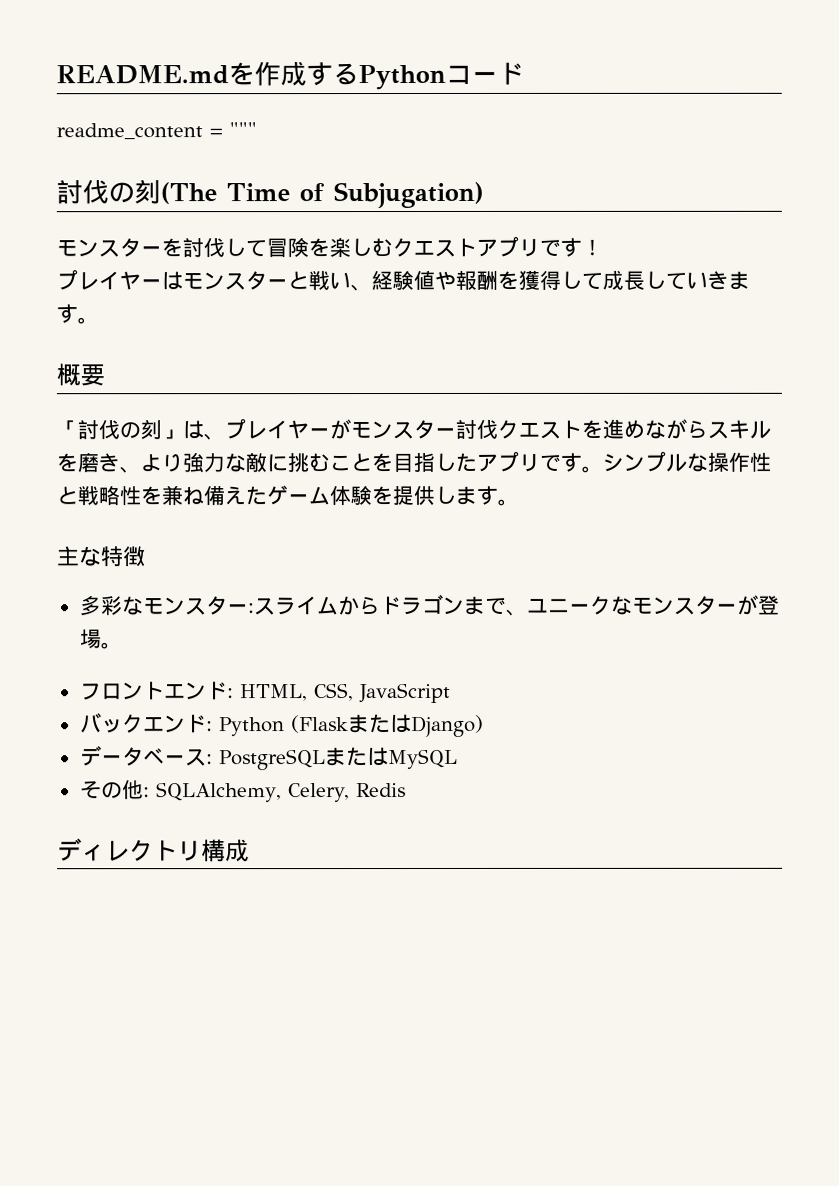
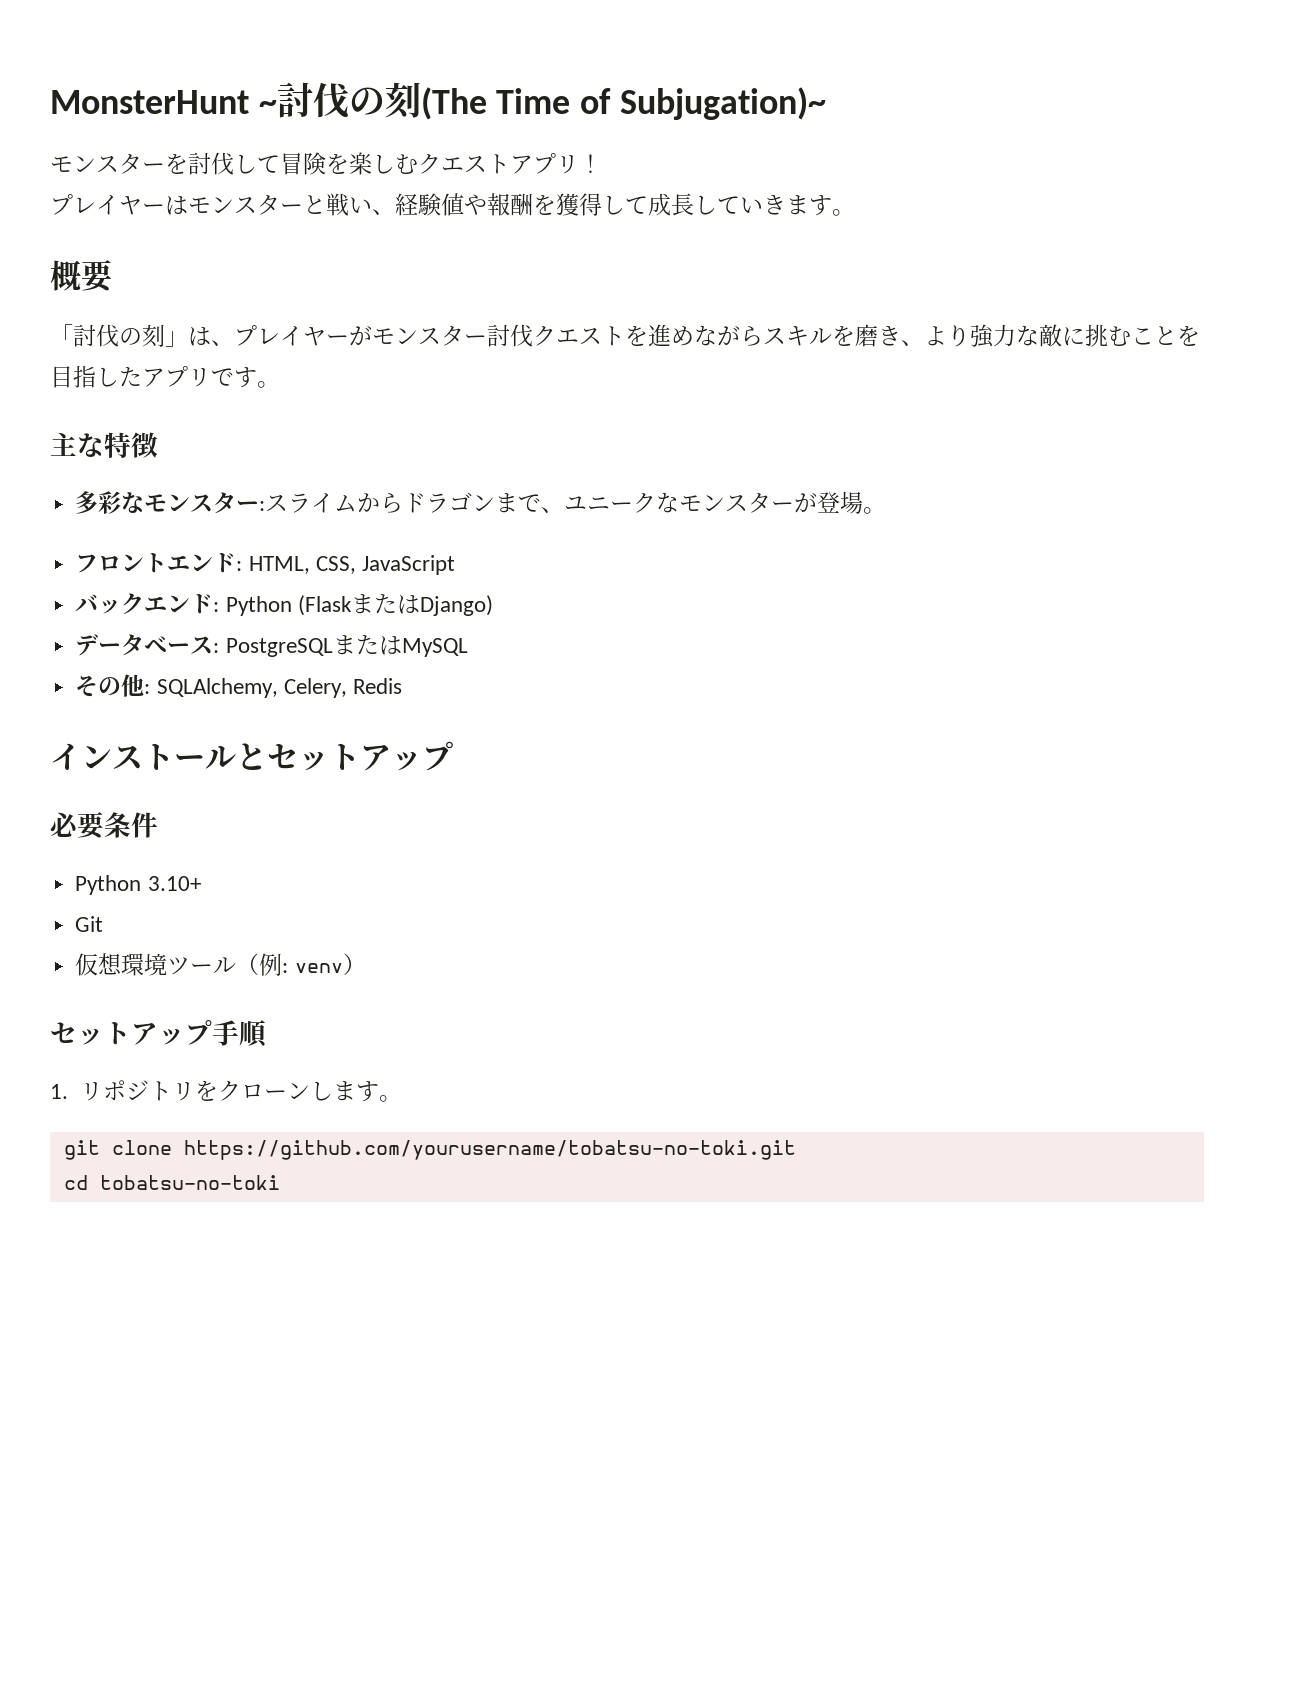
- README.mdを作成するPythonコード
- readme_content = """
- 討伐の刻(The Time of Subjugation)
+ MonsterHunt ~討伐の刻(The Time of Subjugation)~
- モンスターを討伐して冒険を楽しむクエストアプリです！
+ モンスターを討伐して冒険を楽しむクエストアプリ！
- シンプルな操作性と戦略性を兼ね備えたゲーム体験を提供します。
- ディレクトリ構成
+ インストールとセットアップ
+ 必要条件
+ Python 3.10+
+ Git
+ 仮想環境ツール（例: venv）
+ セットアップ手順
+ 1.リポジトリをクローンします。
+ git clone https://github.com/yourusername/tobatsu-no-toki.git
+ cd tobatsu-no-toki

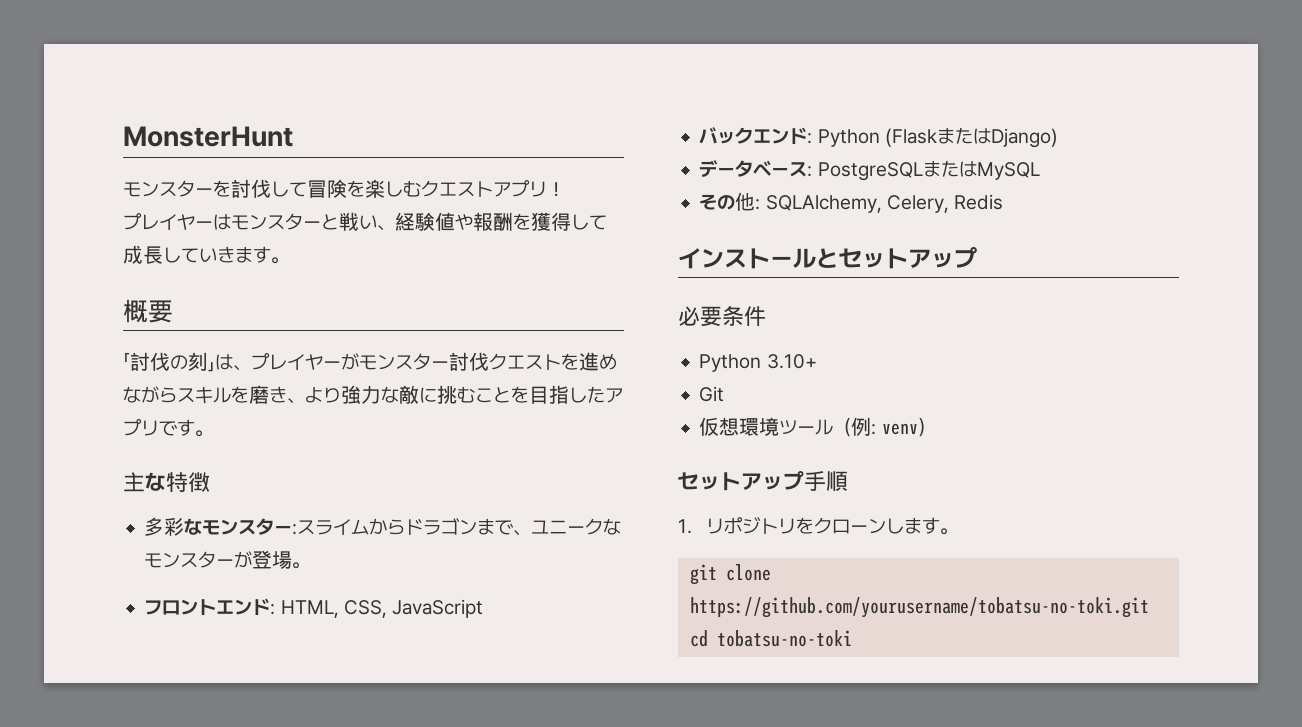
- MonsterHunt ~討伐の刻(The Time of Subjugation)~
+ MonsterHunt

